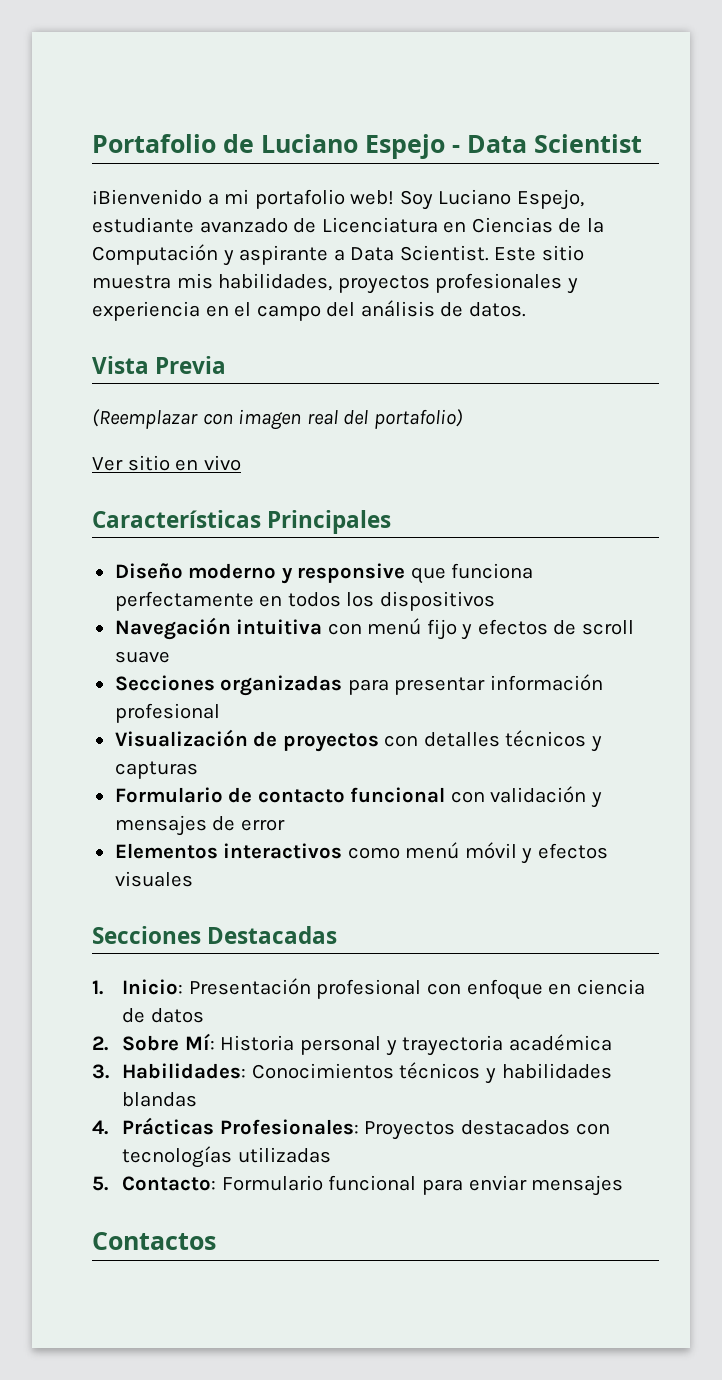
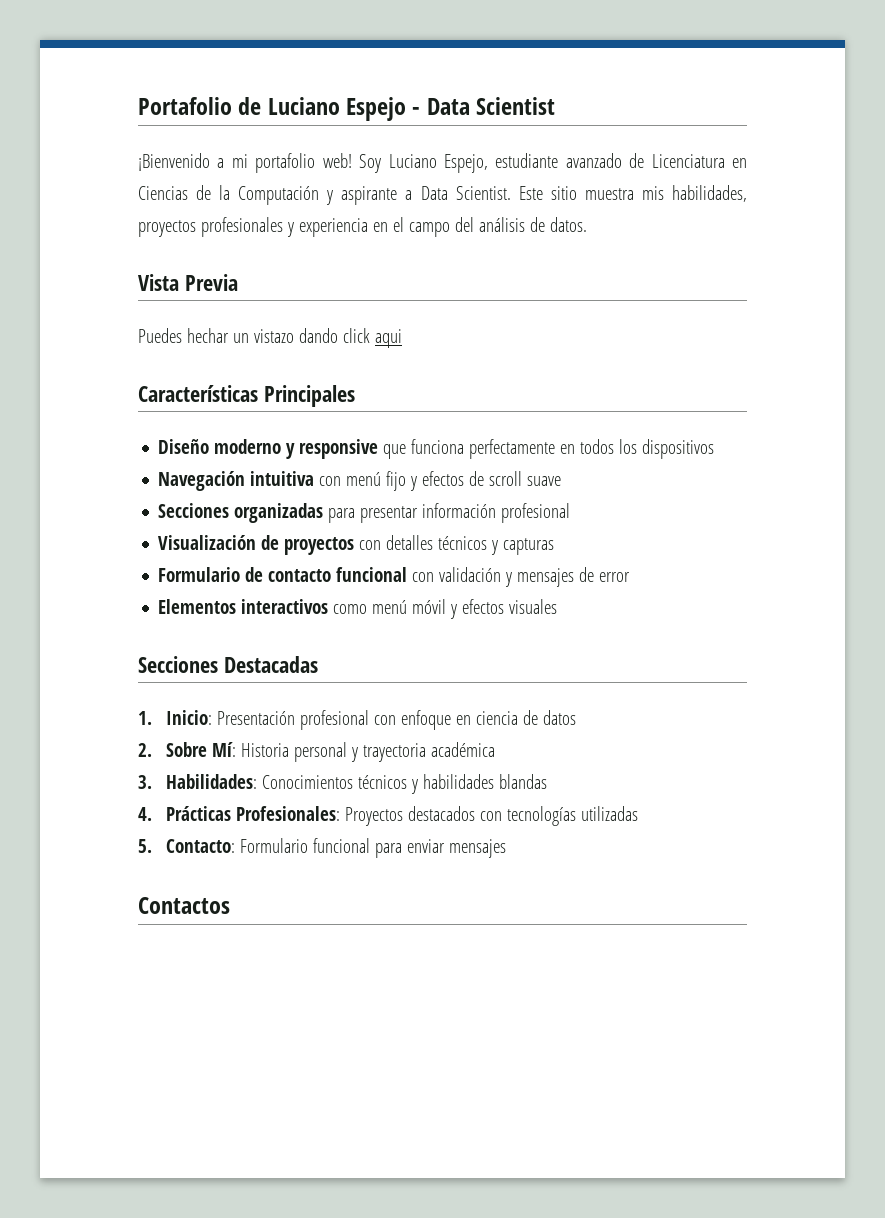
- (Reemplazar con imagen real del portafolio)
- Ver sitio en vivo
+ Puedes hechar un vistazo dando click aqui

